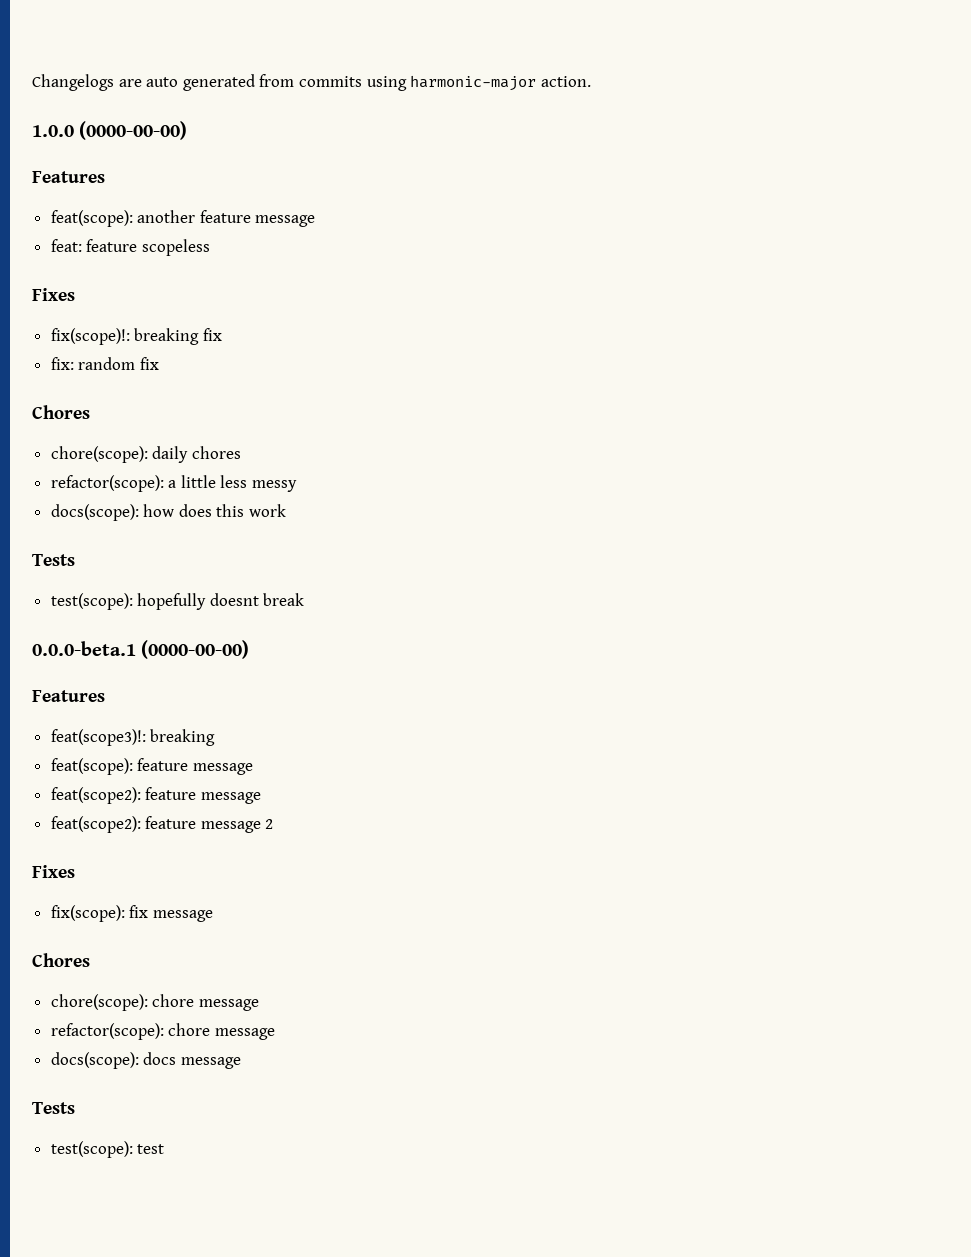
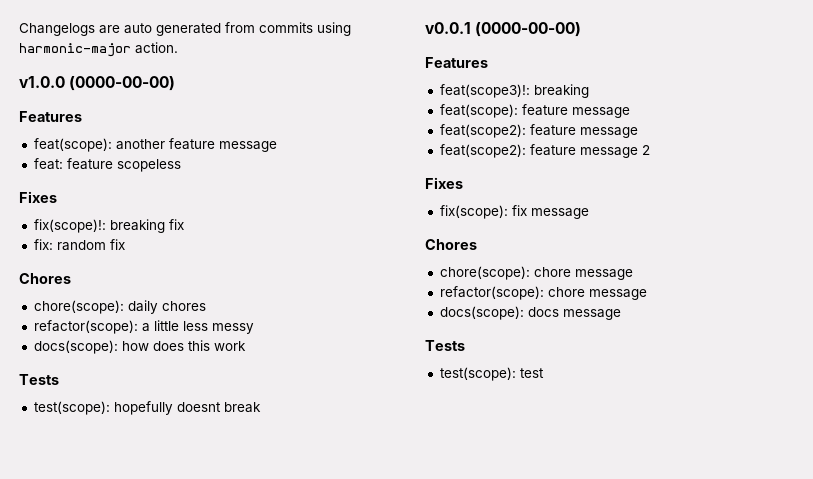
- 1.0.0 (0000-00-00)
+ v1.0.0 (0000-00-00)
- 0.0.0-beta.1 (0000-00-00)
+ v0.0.1 (0000-00-00)

